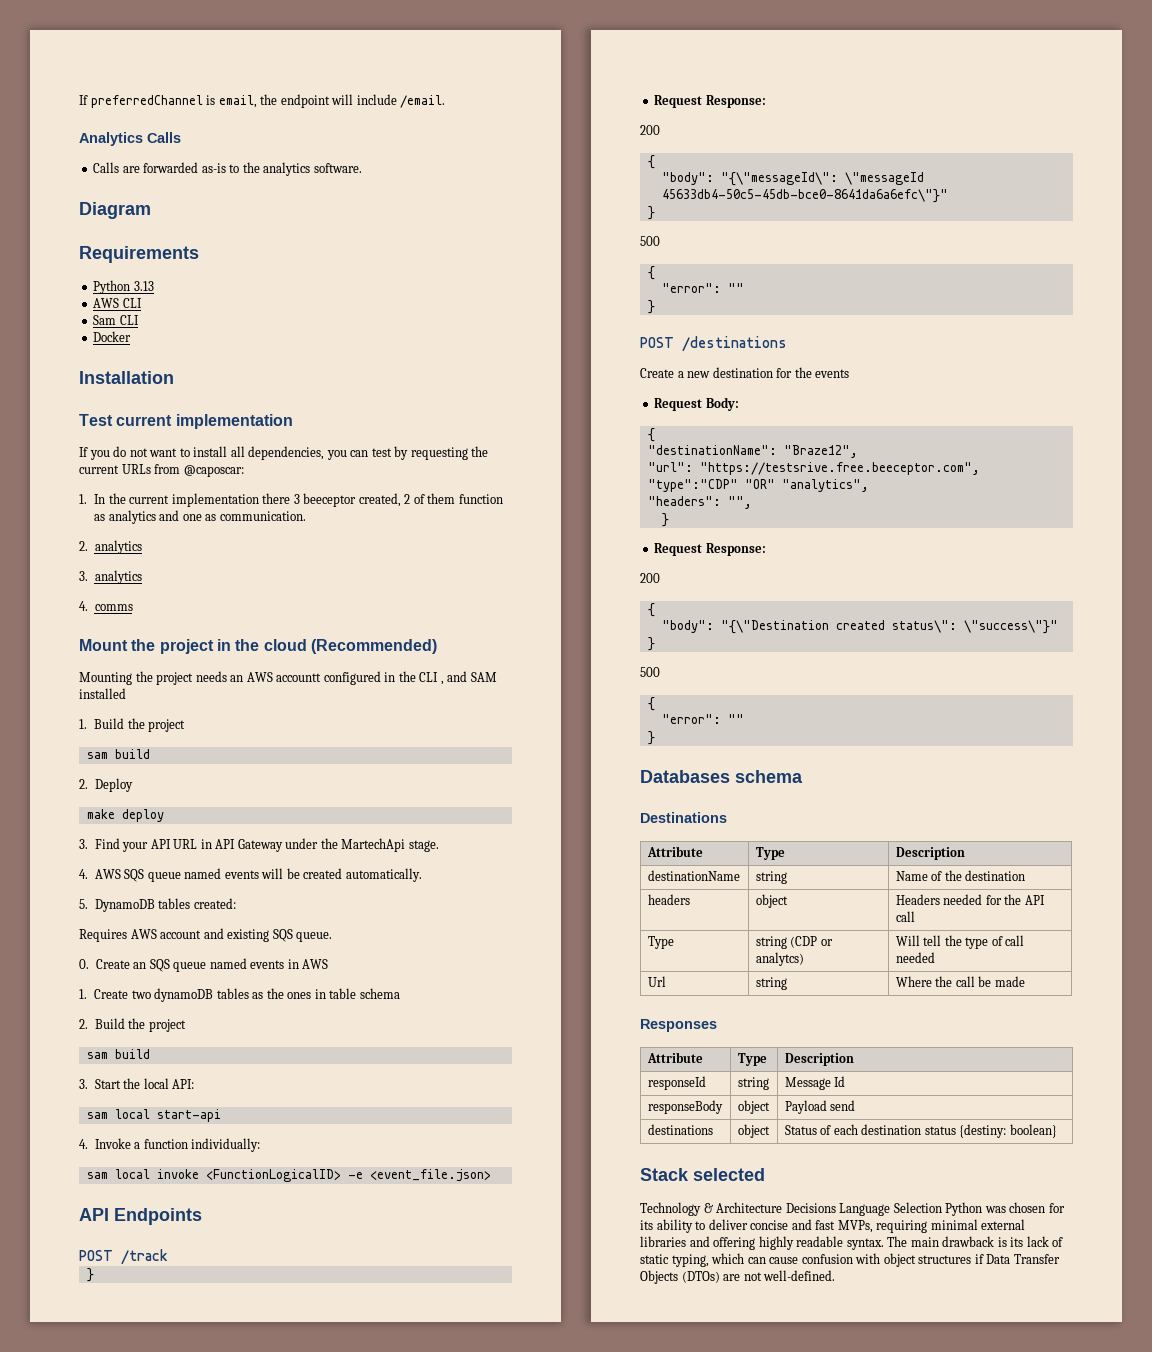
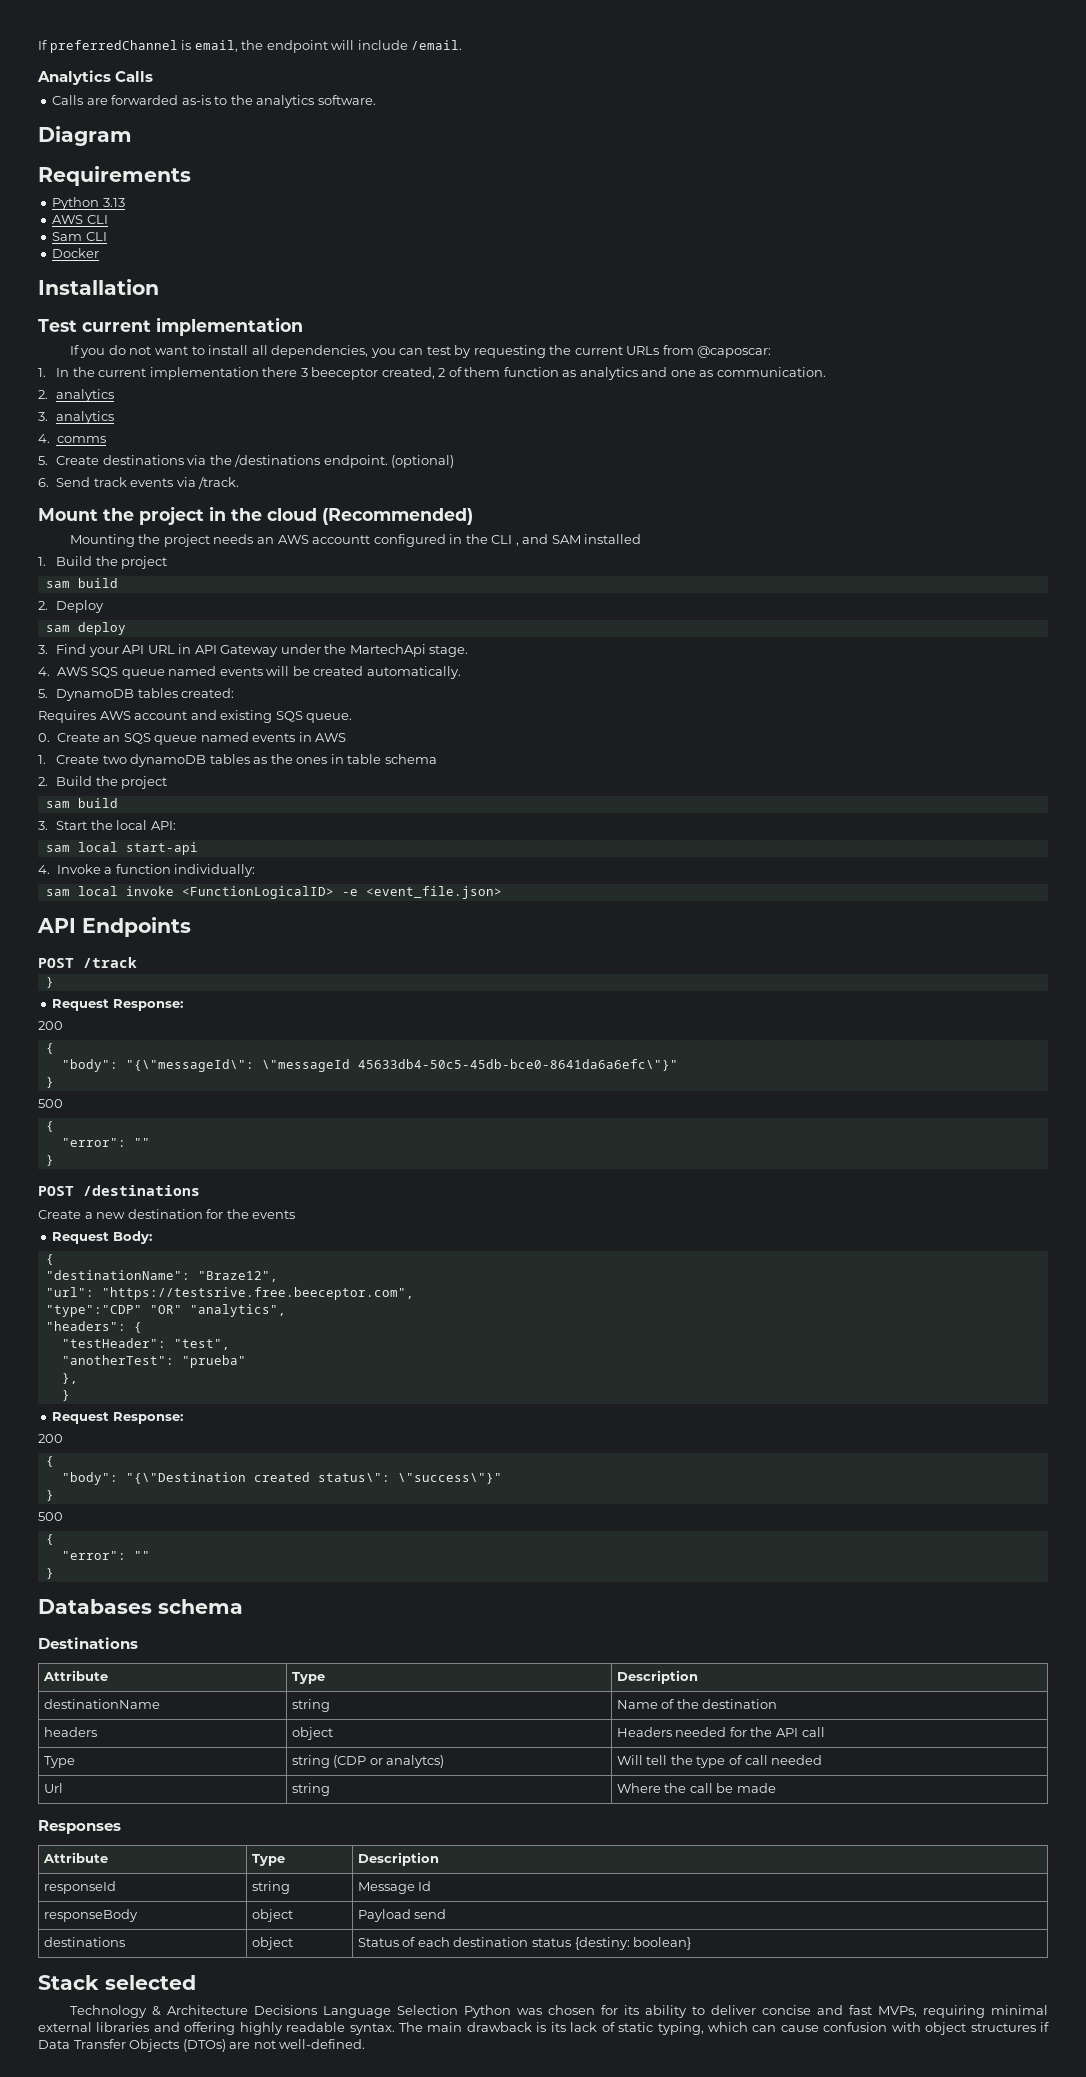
+ 5. Create destinations via the /destinations endpoint. (optional)
+ 6. Send track events via /track.
- make deploy
+ sam deploy
- "headers": "",
+ "headers": {
+ "testHeader": "test",
+ "anotherTest": "prueba"
+ },

